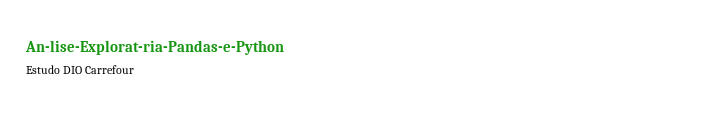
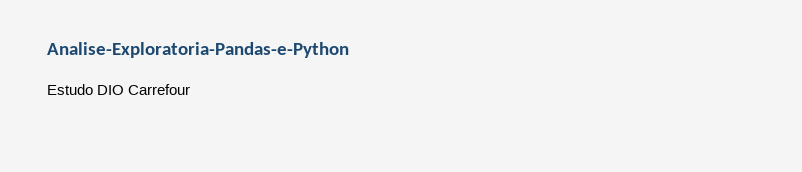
- An-lise-Explorat-ria-Pandas-e-Python
+ Analise-Exploratoria-Pandas-e-Python

